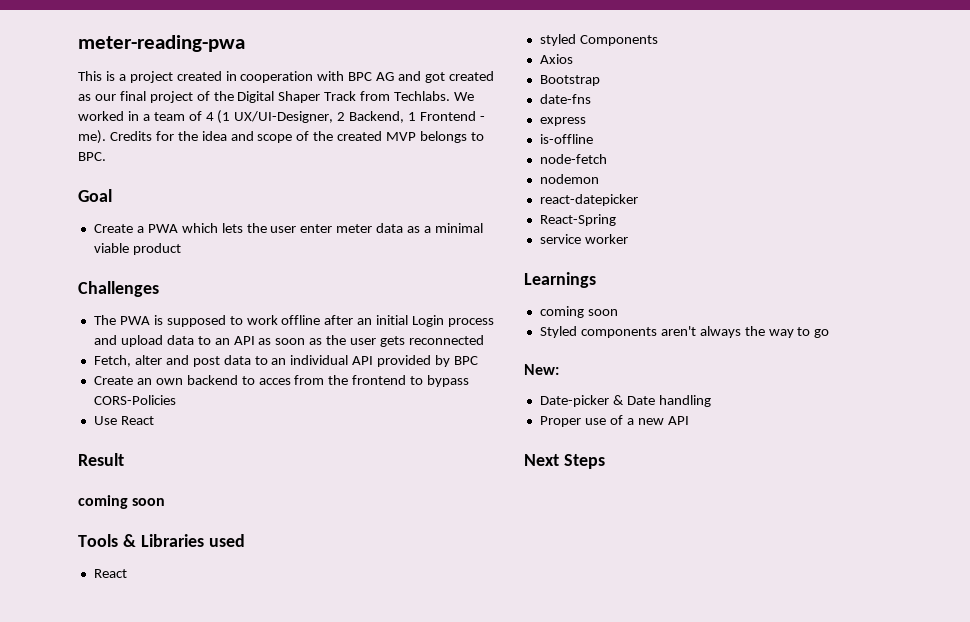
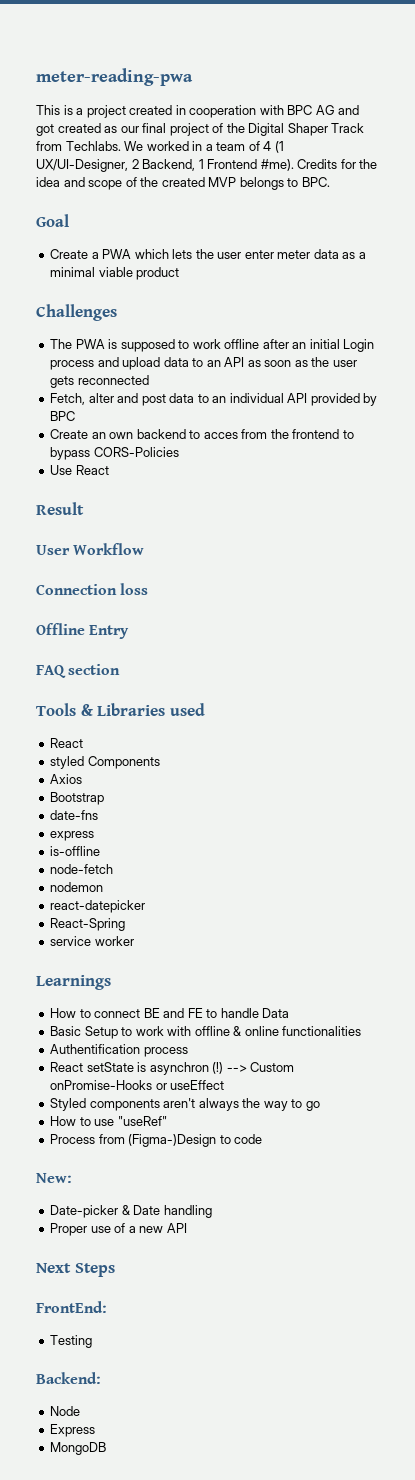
- We worked in a team of 4 (1 UX/UI-Designer, 2 Backend, 1 Frontend - me).
+ We worked in a team of 4 (1 UX/UI-Designer, 2 Backend, 1 Frontend #me).
  Result
- coming soon
+ User Workflow
+ Connection loss
+ Offline Entry
+ FAQ section
  Learnings
- coming soon
+ How to connect BE and FE to handle Data
+ Basic Setup to work with offline & online functionalities
+ Authentification process
+ React setState is asynchron (!) --> Custom onPromise-Hooks or useEffect
+ How to use "useRef"
+ Process from (Figma-)Design to code
+ FrontEnd:
+ Testing
+ Backend:
+ Node
+ Express
+ MongoDB

